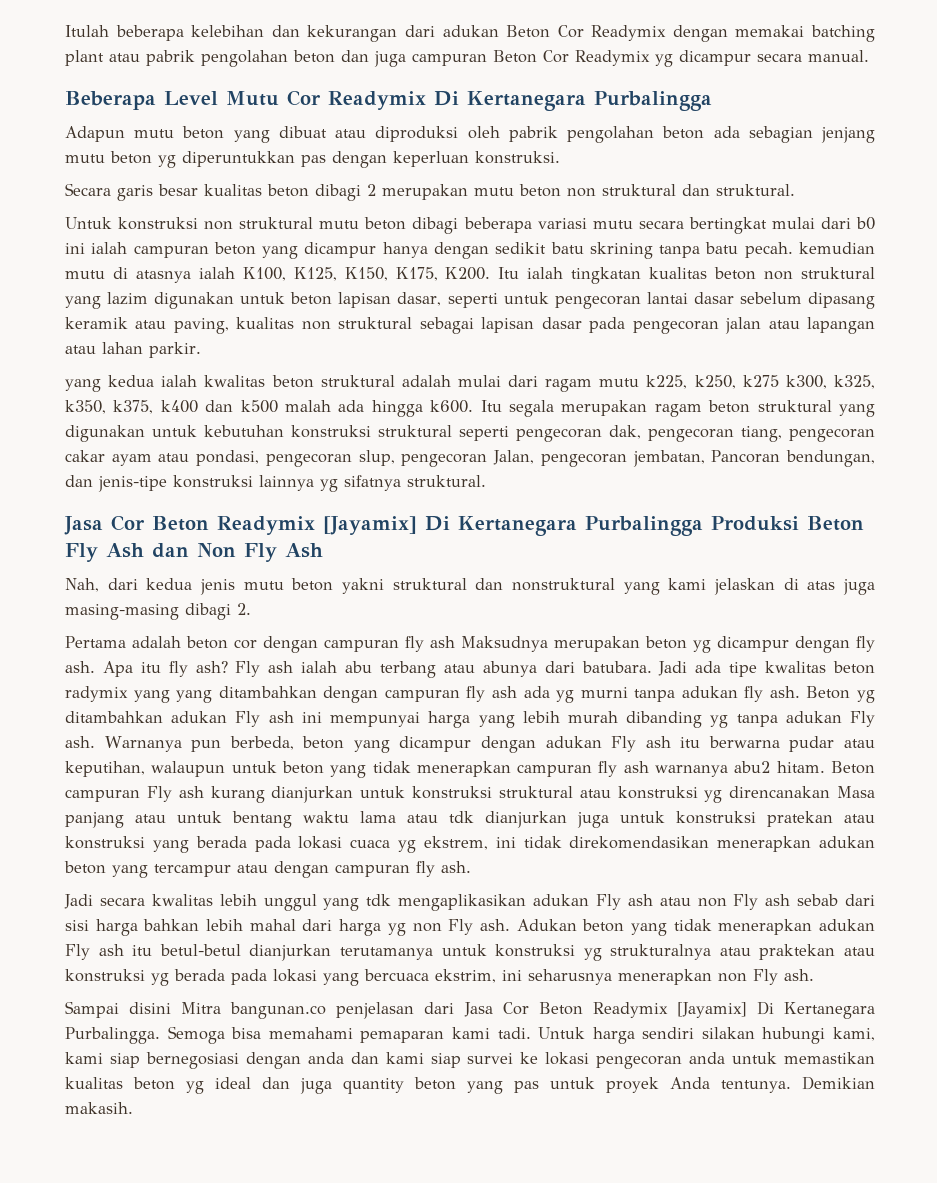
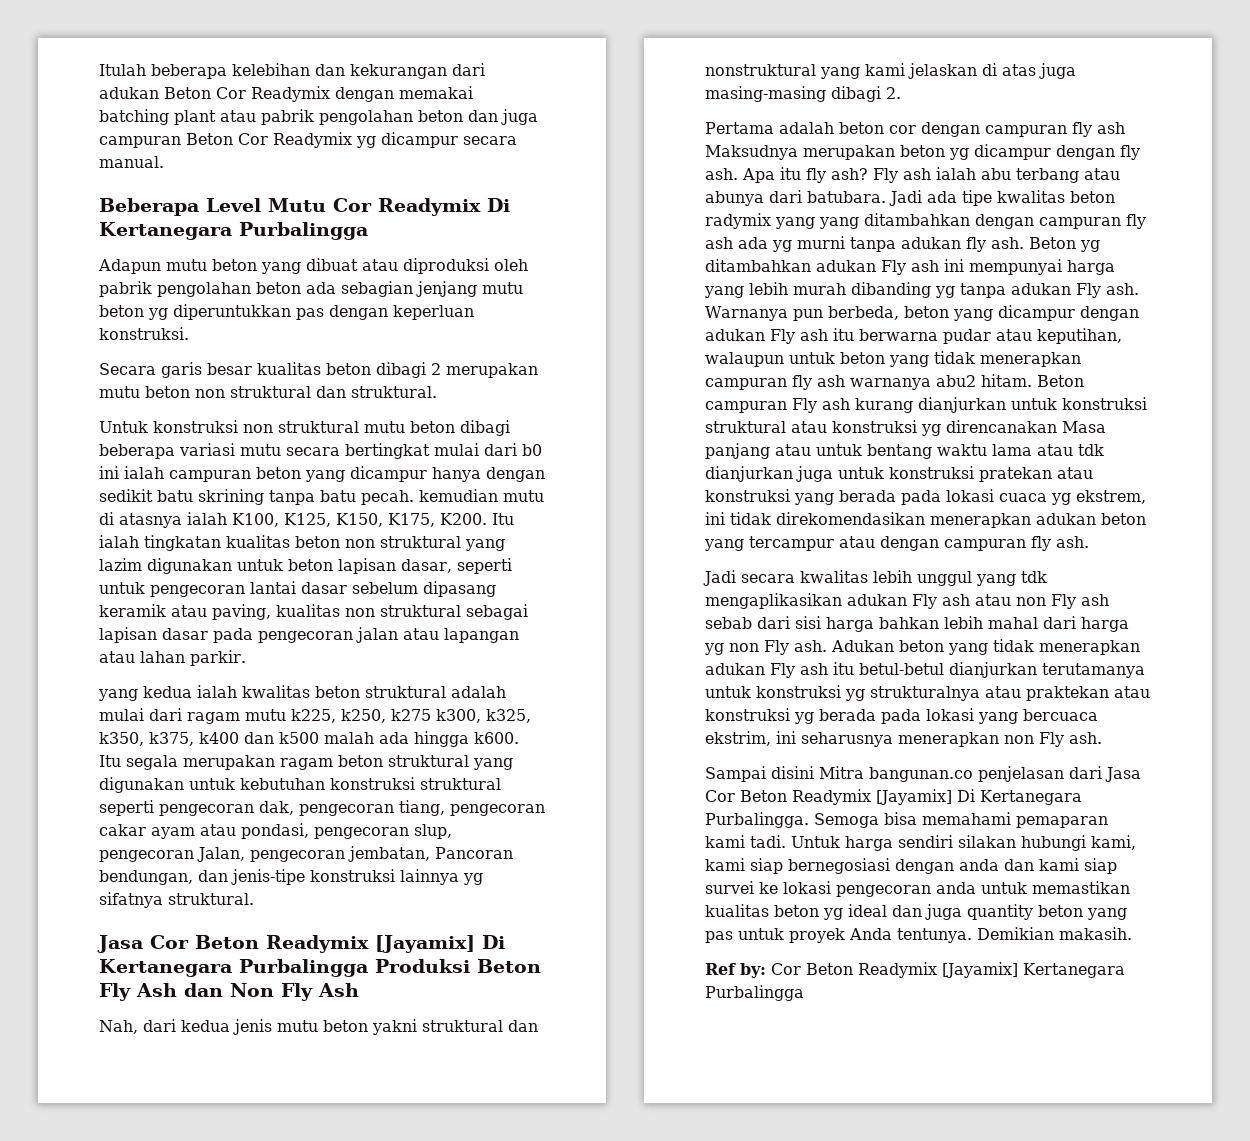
+ Ref by: Cor Beton Readymix [Jayamix] Kertanegara Purbalingga

